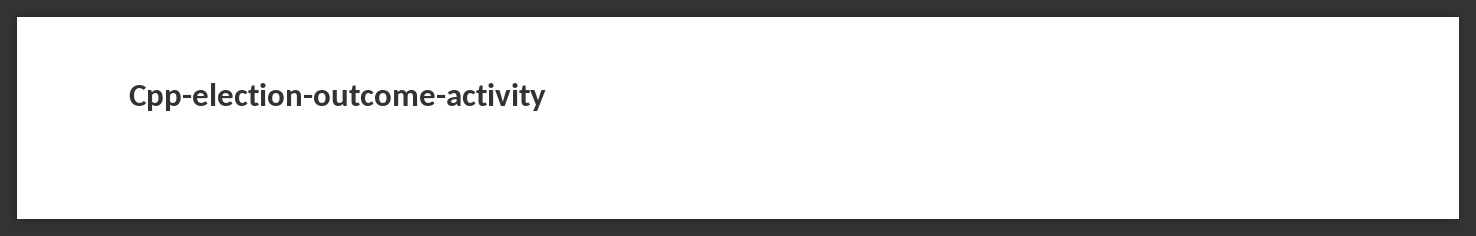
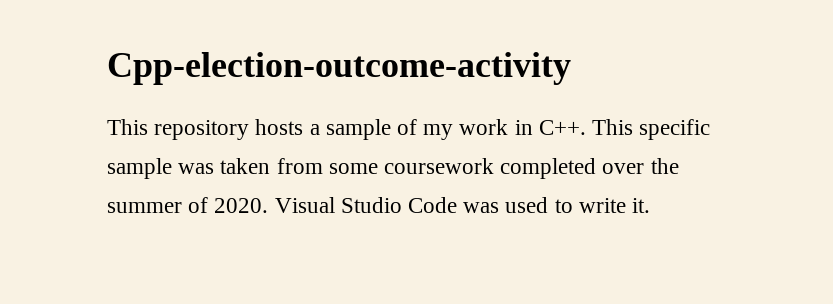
+ This repository hosts a sample of my work in C++. This specific sample was taken from some coursework completed over the summer of 2020. Visual Studio Code was used to write it.

